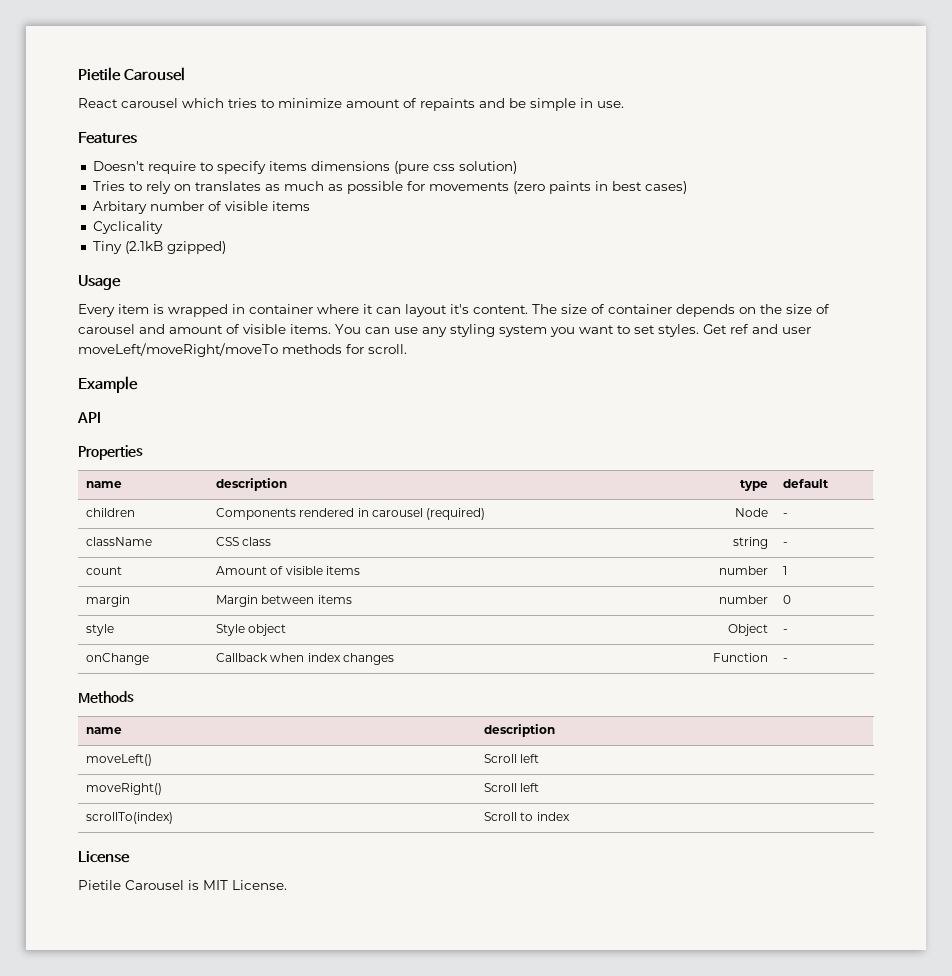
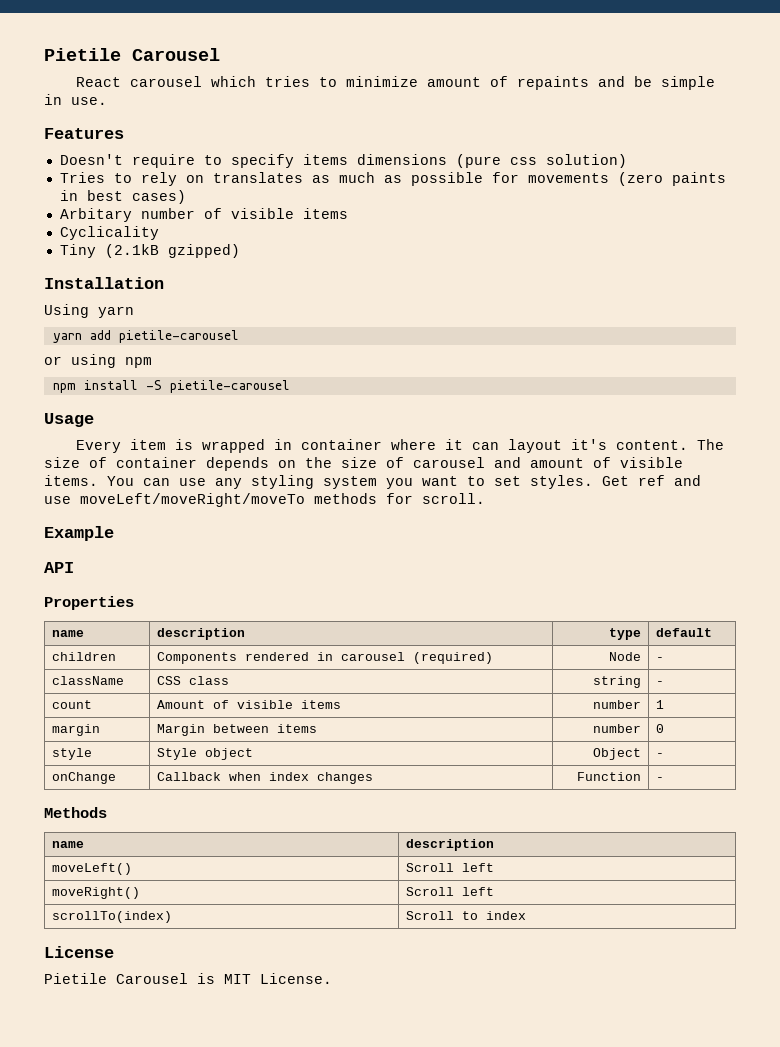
+ Installation
+ Using yarn
+ yarn add pietile-carousel
+ or using npm
+ npm install -S pietile-carousel
- Get ref and user moveLeft/moveRight/moveTo methods for scroll.
+ Get ref and use moveLeft/moveRight/moveTo methods for scroll.

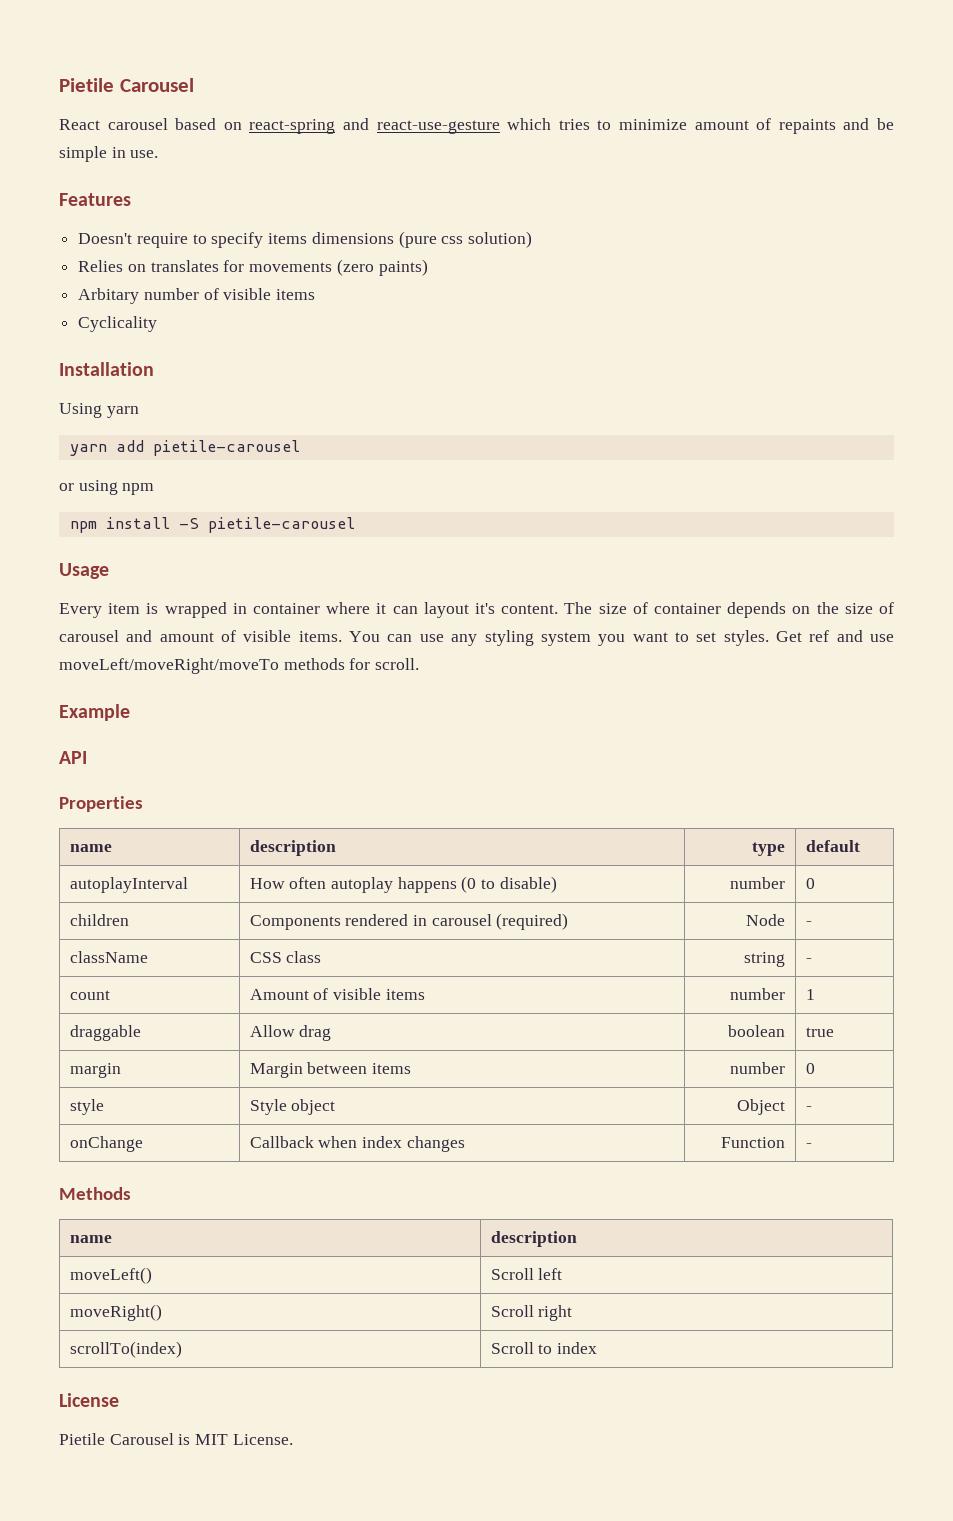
- React carousel which tries to minimize amount of repaints and be simple in use.
+ React carousel based on react-spring and react-use-gesture which tries to minimize amount of repaints and be simple in use.
- Tries to rely on translates as much as possible for movements (zero paints in best cases)
+ Relies on translates for movements (zero paints)
- Tiny (2.1kB gzipped)
+ autoplayInterval | How often autoplay happens (0 to disable) | number | 0
+ draggable | Allow drag | boolean | true
- moveRight() | Scroll left
+ moveRight() | Scroll right

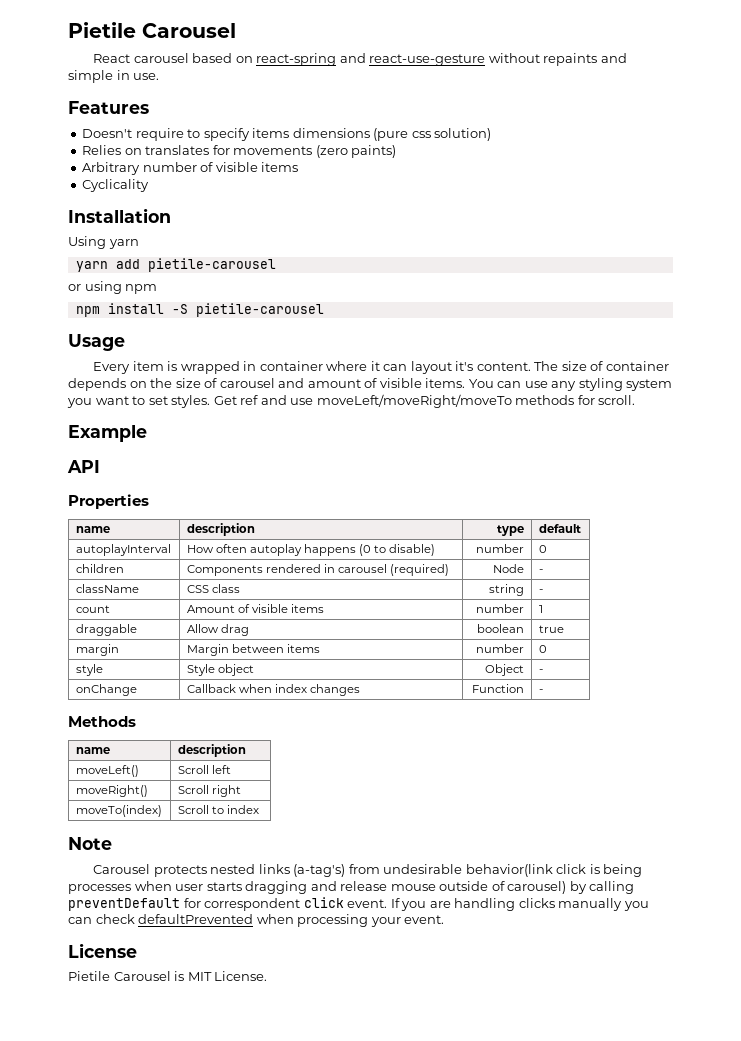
- React carousel based on react-spring and react-use-gesture which tries to minimize amount of repaints and be simple in use.
+ React carousel based on react-spring and react-use-gesture without repaints and simple in use.
- Arbitary number of visible items
+ Arbitrary number of visible items
- scrollTo(index) | Scroll to index
+ moveTo(index) | Scroll to index
+ Note
+ Carousel protects nested links (a-tag's) from undesirable behavior(link click is being processes when user starts dragging and release mouse outside of carousel) by calling preventDefault for correspondent click event. If you are handling clicks manually you can check defaultPrevented when processing your event.

